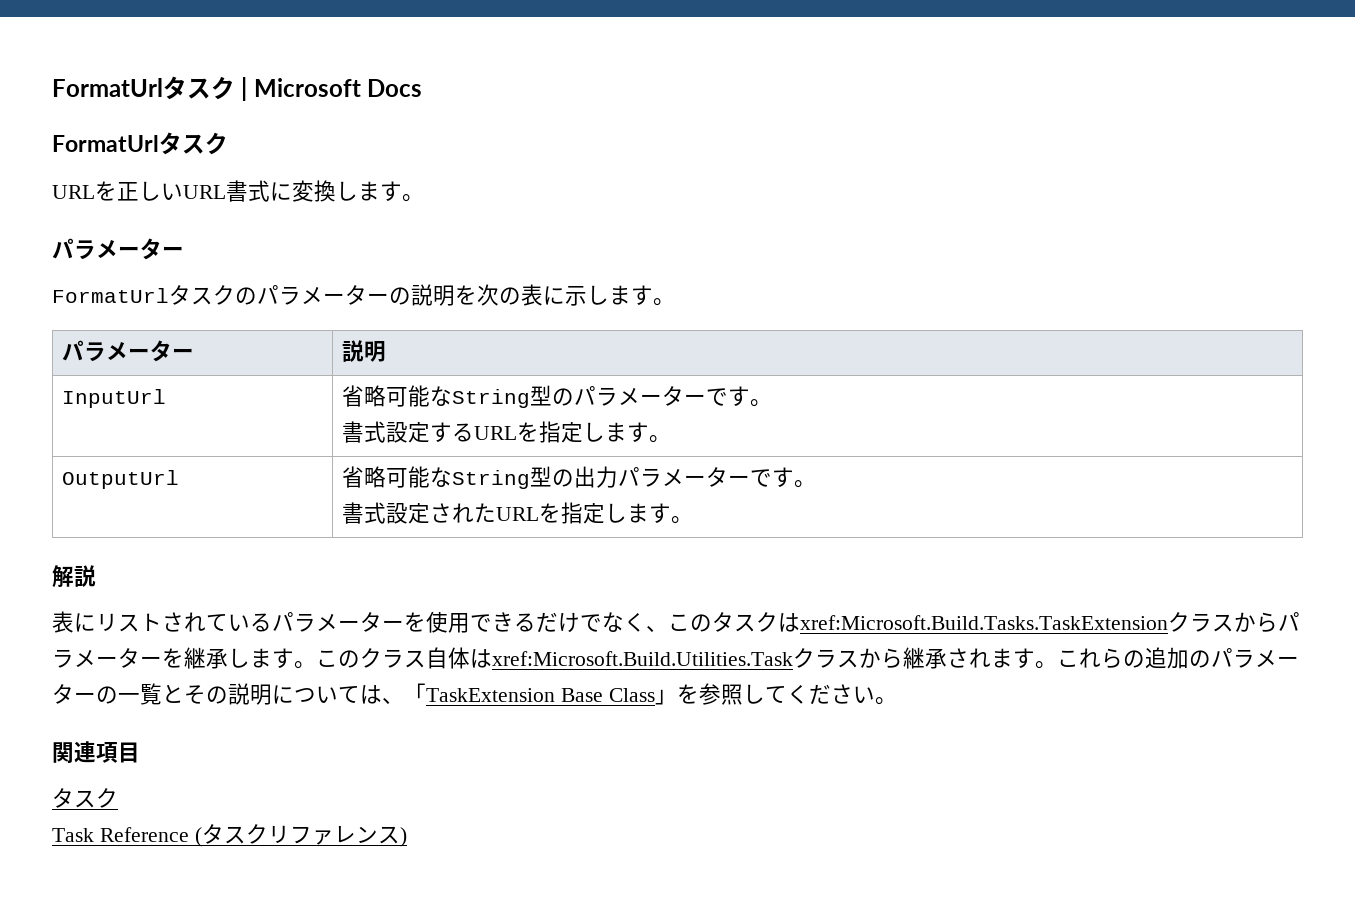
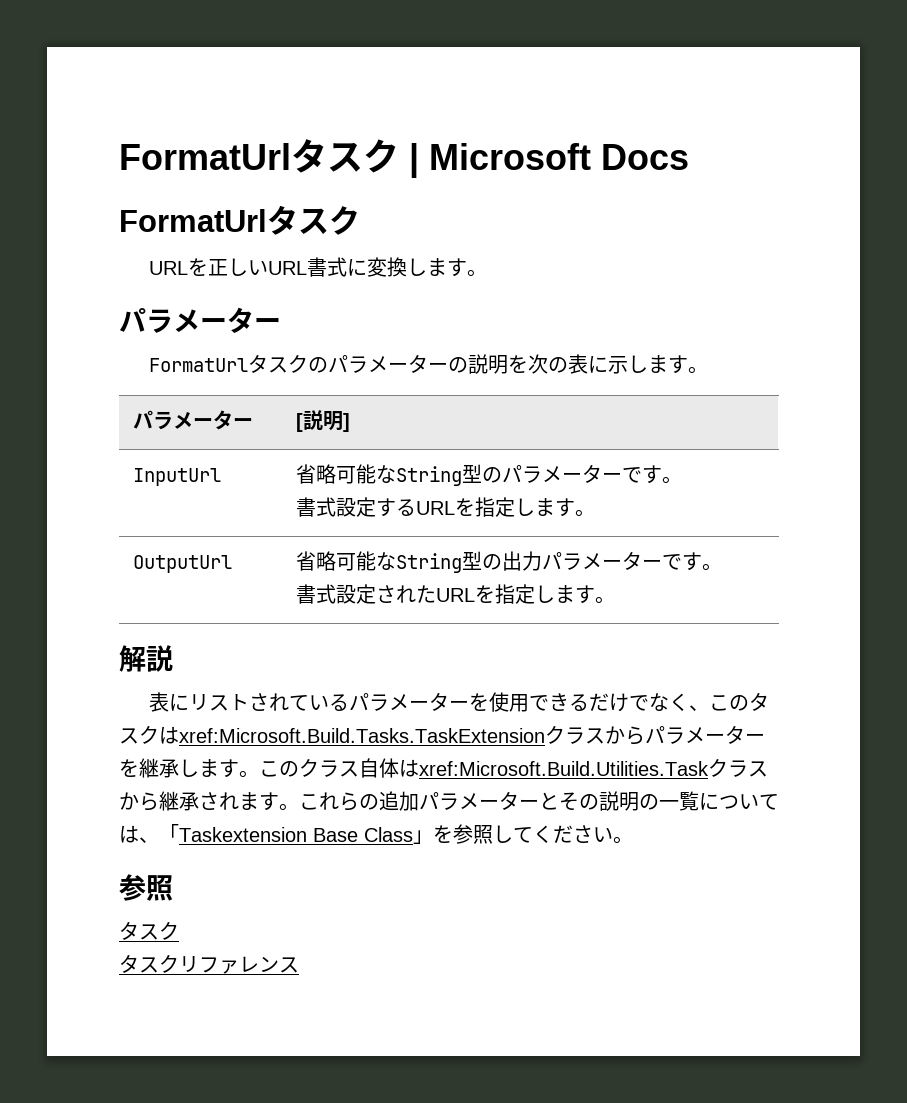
- パラメーター | 説明
+ パラメーター | [説明]
- これらの追加のパラメーターの一覧とその説明については、「TaskExtension Base Class」を参照してください。
- 関連項目
+ これらの追加パラメーターとその説明の一覧については、「Taskextension Base Class」を参照してください。
+ 参照
  タスク
- Task Reference (タスクリファレンス)
+ タスクリファレンス

